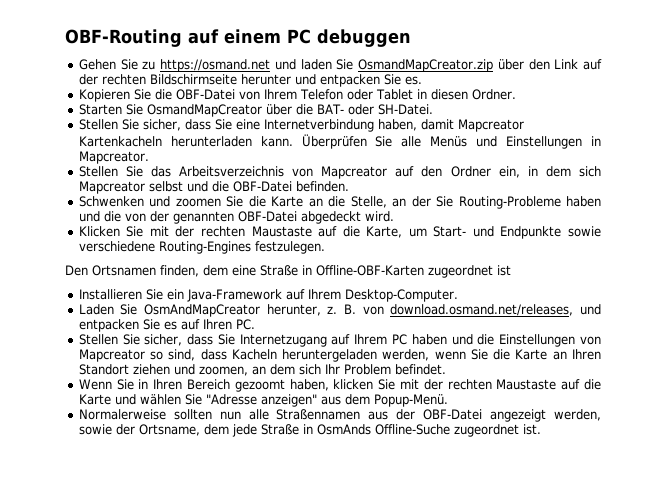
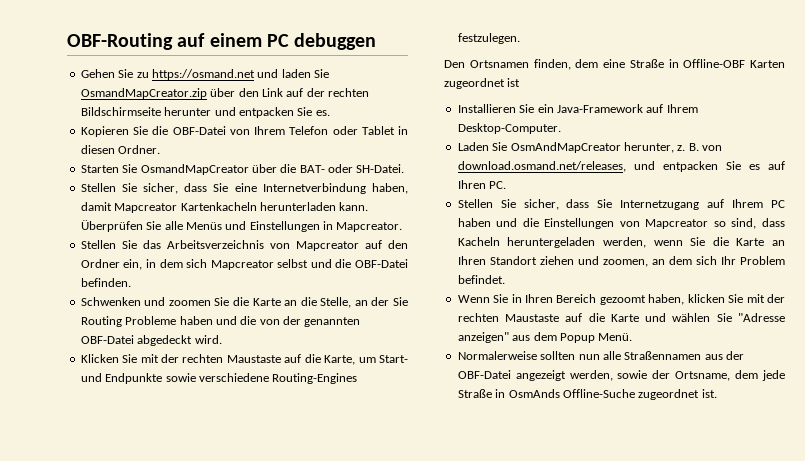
- Schwenken und zoomen Sie die Karte an die Stelle, an der Sie Routing-Probleme haben und die von der genannten OBF-Datei abgedeckt wird.
+ Schwenken und zoomen Sie die Karte an die Stelle, an der Sie Routing Probleme haben und die von der genannten OBF-Datei abgedeckt wird.
- Den Ortsnamen finden, dem eine Straße in Offline-OBF-Karten zugeordnet ist
+ Den Ortsnamen finden, dem eine Straße in Offline-OBF Karten zugeordnet ist
- Wenn Sie in Ihren Bereich gezoomt haben, klicken Sie mit der rechten Maustaste auf die Karte und wählen Sie "Adresse anzeigen" aus dem Popup-Menü.
+ Wenn Sie in Ihren Bereich gezoomt haben, klicken Sie mit der rechten Maustaste auf die Karte und wählen Sie "Adresse anzeigen" aus dem Popup Menü.

